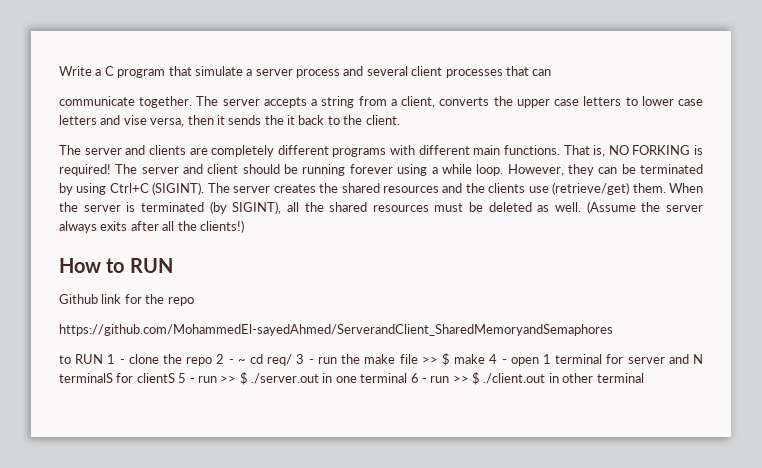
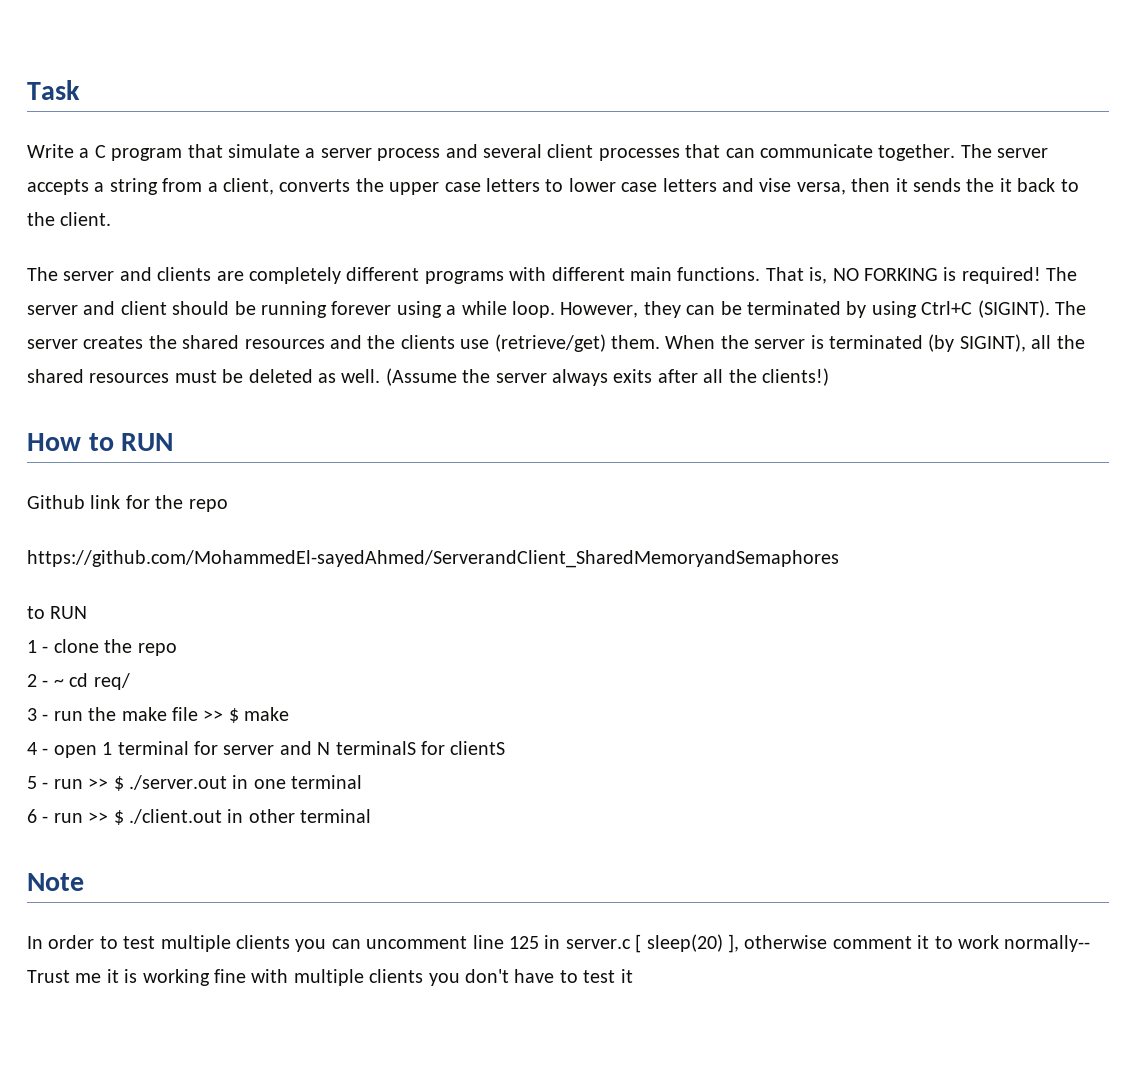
+ Task
- Write a C program that simulate a server process and several client processes that can
- communicate together.
+ Write a C program that simulate a server process and several client processes that can communicate together.
  https://github.com/MohammedEl-sayedAhmed/ServerandClient_SharedMemoryandSemaphores
- to RUN 1 - clone the repo 2 - ~ cd req/ 3 - run the make file >> $ make 4 - open 1 terminal for server and N terminalS for clientS 5 - run >> $ ./server.out in one terminal 6 - run >> $ ./client.out in other terminal
+ to RUN
+ 1 - clone the repo
+ 2 - ~ cd req/
+ 3 - run the make file >> $ make
+ 4 - open 1 terminal for server and N terminalS for clientS
+ 5 - run >> $ ./server.out in one terminal
+ 6 - run >> $ ./client.out in other terminal
+ Note
+ In order to test multiple clients you can uncomment line 125 in server.c [ sleep(20) ], otherwise comment it to work normally-- Trust me it is working fine with multiple clients you don't have to test it

